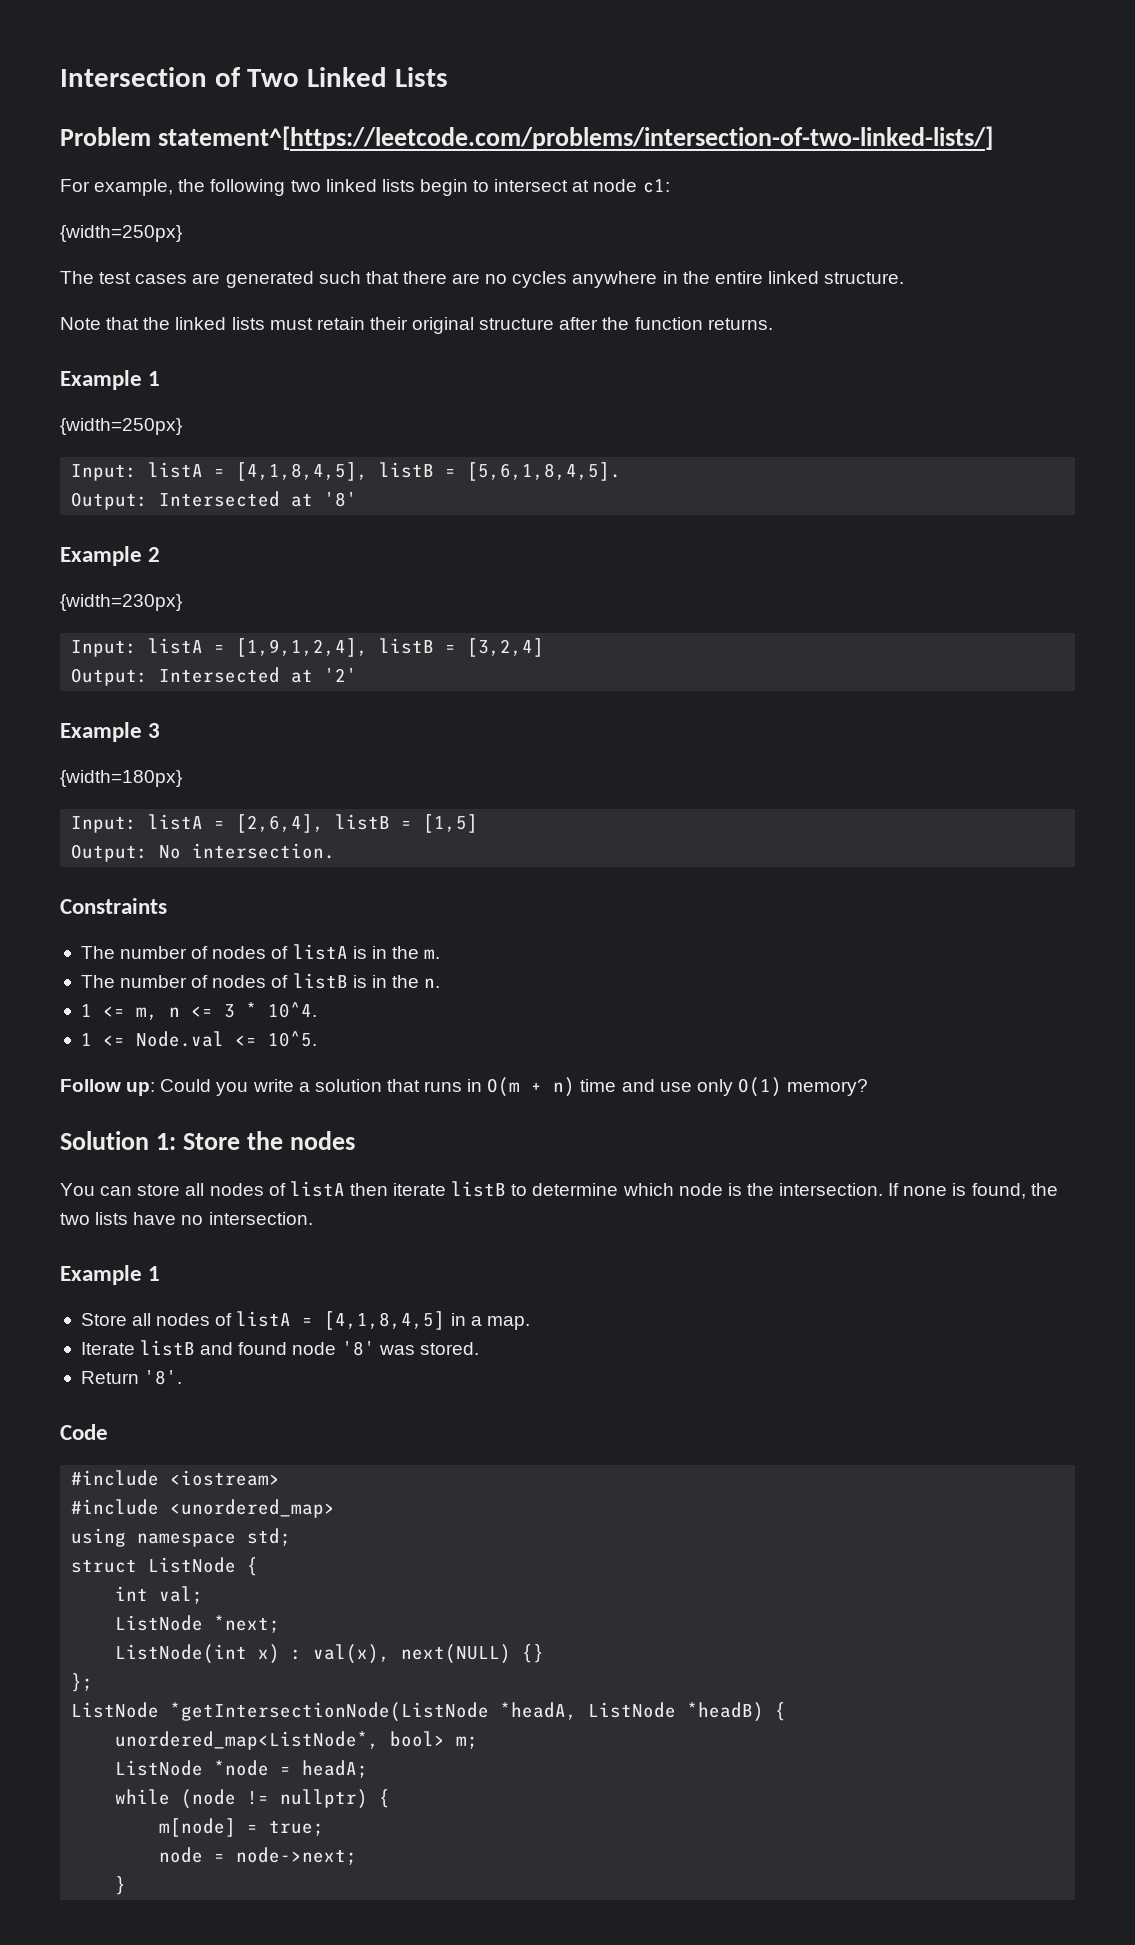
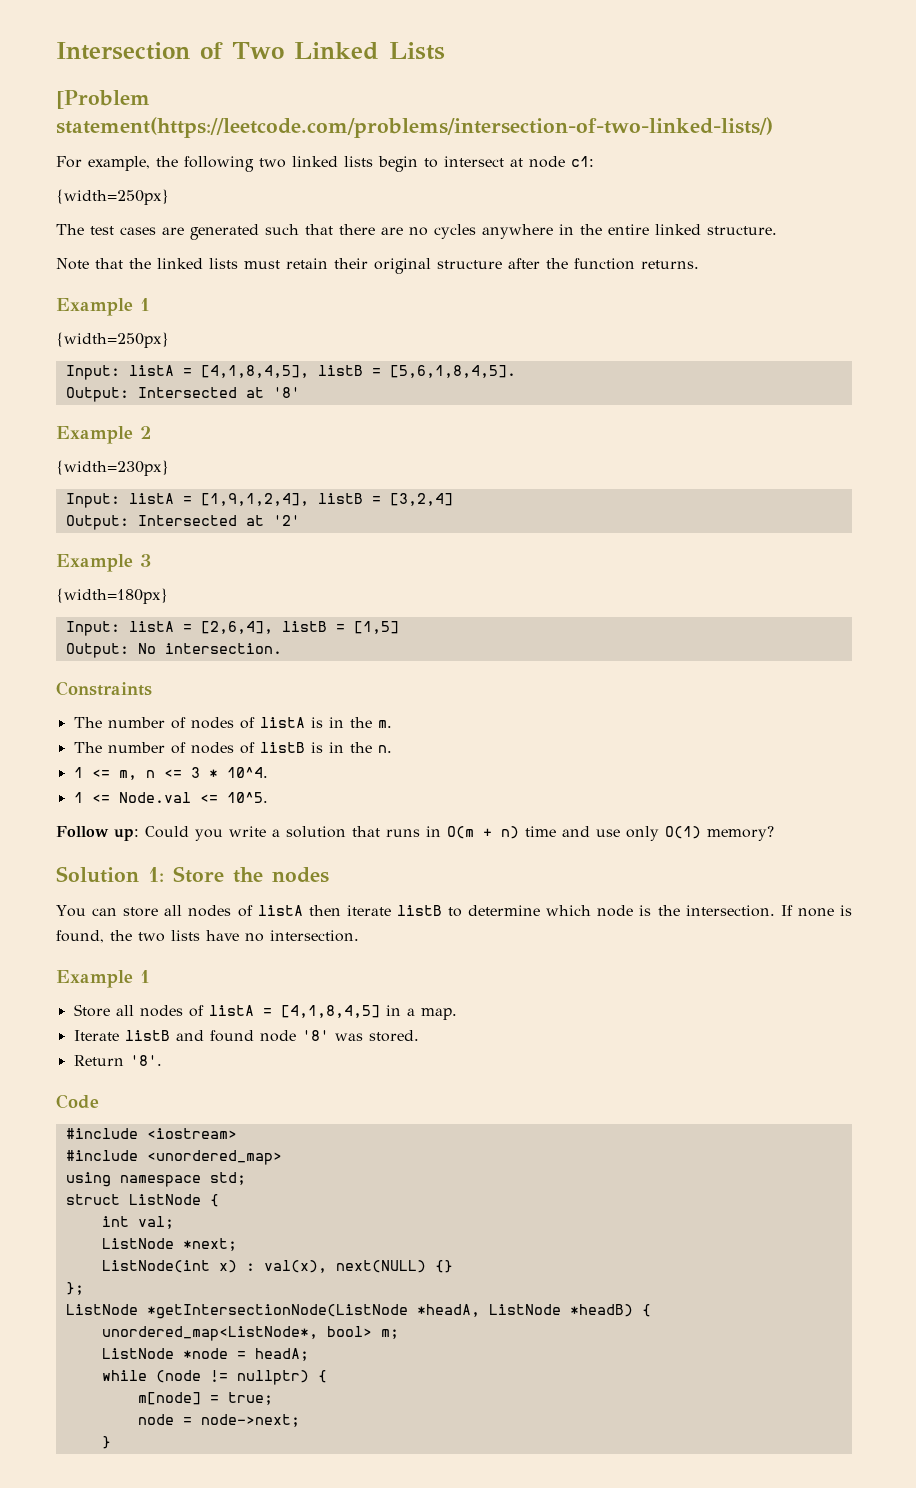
- Problem statement^[https://leetcode.com/problems/intersection-of-two-linked-lists/]
+ [Problem statement(https://leetcode.com/problems/intersection-of-two-linked-lists/)

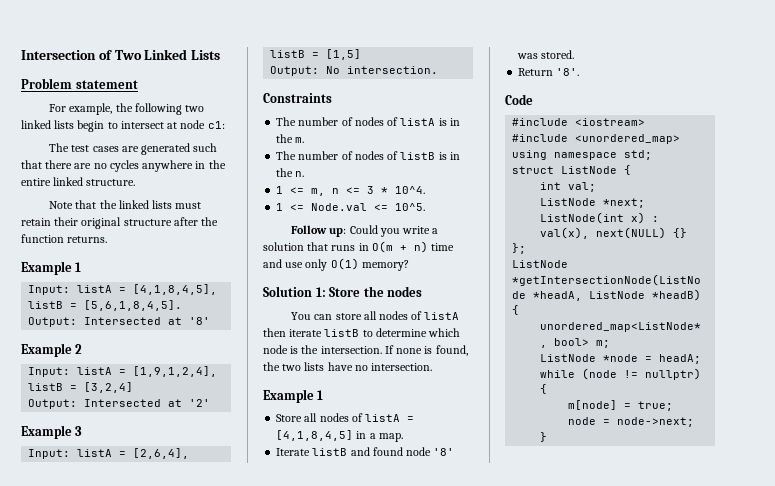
- [Problem statement(https://leetcode.com/problems/intersection-of-two-linked-lists/)
+ Problem statement
  For example, the following two linked lists begin to intersect at node c1:
- {width=250px}
  Note that the linked lists must retain their original structure after the function returns.
  Example 1
- {width=250px}
- {width=230px}
- {width=180px}

